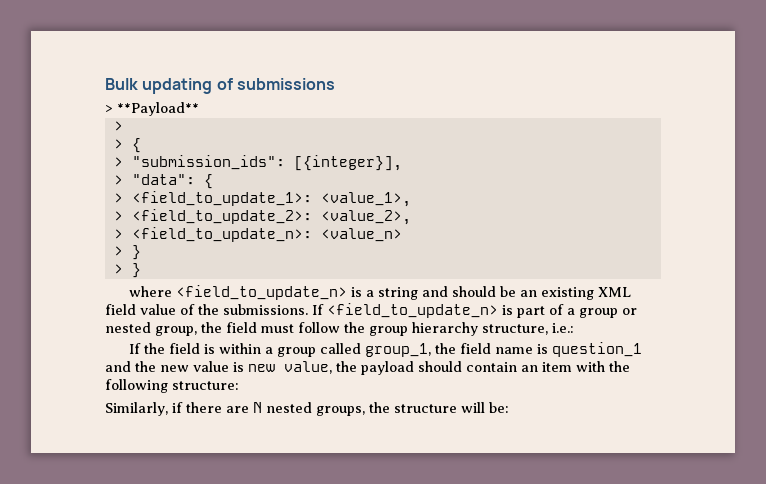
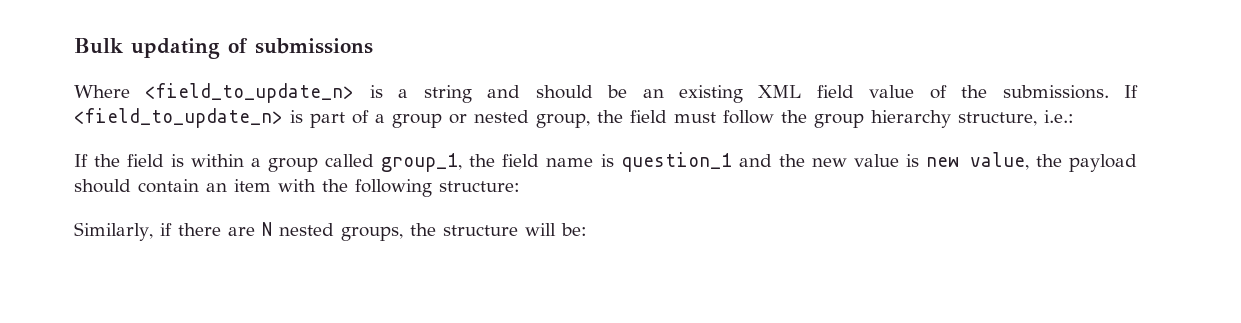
- > **Payload**
- >
- > {
- > "submission_ids": [{integer}],
- > "data": {
- > <field_to_update_1>: <value_1>,
- > <field_to_update_2>: <value_2>,
- > <field_to_update_n>: <value_n>
- > }
- > }
- where <field_to_update_n> is a string and should be an existing XML field value of the submissions.
+ Where <field_to_update_n> is a string and should be an existing XML field value of the submissions.

